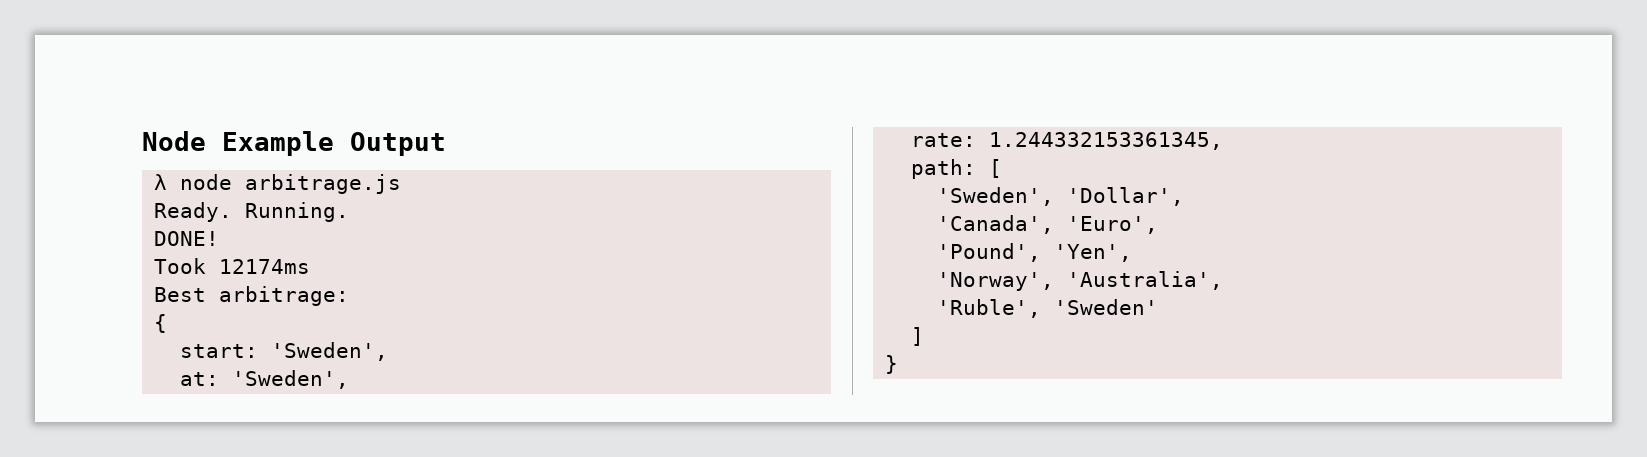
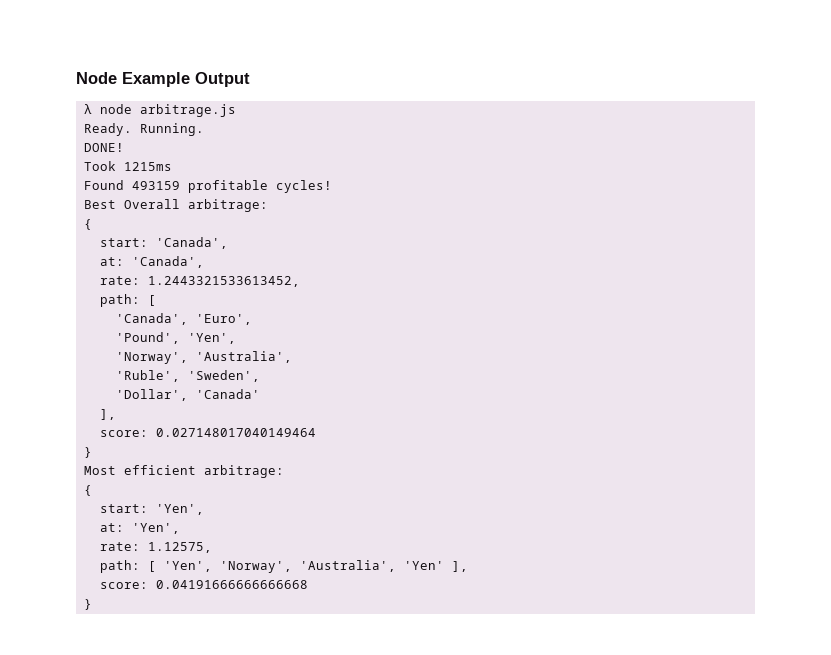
- Took 12174ms
+ Took 1215ms
+ Found 493159 profitable cycles!
- Best arbitrage:
+ Best Overall arbitrage:
  {
- start: 'Sweden',
- at: 'Sweden',
- rate: 1.244332153361345,
+ start: 'Canada',
+ at: 'Canada',
+ rate: 1.2443321533613452,
  path: [
- 'Sweden', 'Dollar',
- 'Ruble', 'Sweden'
- ]
+ 'Ruble', 'Sweden',
+ 'Dollar', 'Canada'
+ ],
+ score: 0.027148017040149464
+ }
+ Most efficient arbitrage:
+ {
+ start: 'Yen',
+ at: 'Yen',
+ rate: 1.12575,
+ path: [ 'Yen', 'Norway', 'Australia', 'Yen' ],
+ score: 0.04191666666666668

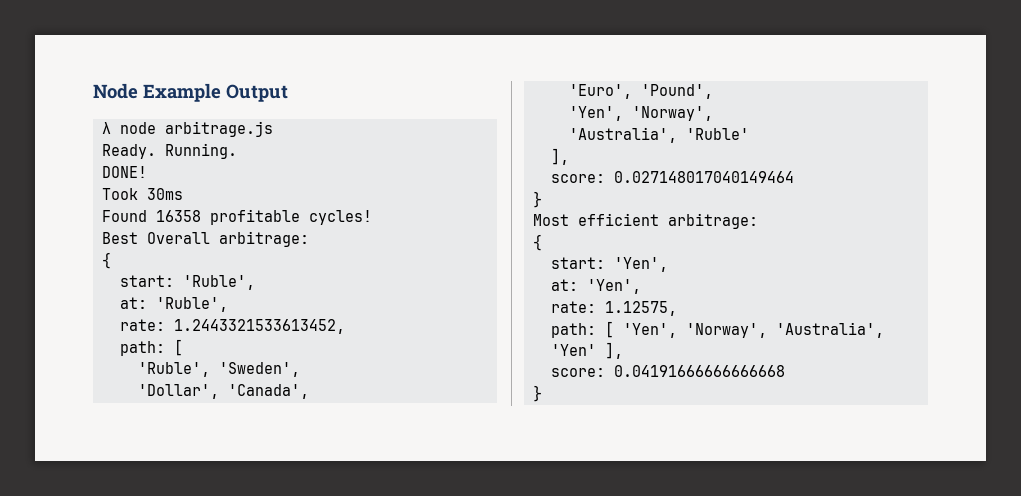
- Took 1215ms
+ Took 30ms
- Found 493159 profitable cycles!
+ Found 16358 profitable cycles!
- start: 'Canada',
- at: 'Canada',
+ start: 'Ruble',
+ at: 'Ruble',
- 'Canada', 'Euro',
- 'Pound', 'Yen',
- 'Norway', 'Australia',
  'Ruble', 'Sweden',
- 'Dollar', 'Canada'
+ 'Dollar', 'Canada',
+ 'Euro', 'Pound',
+ 'Yen', 'Norway',
+ 'Australia', 'Ruble'

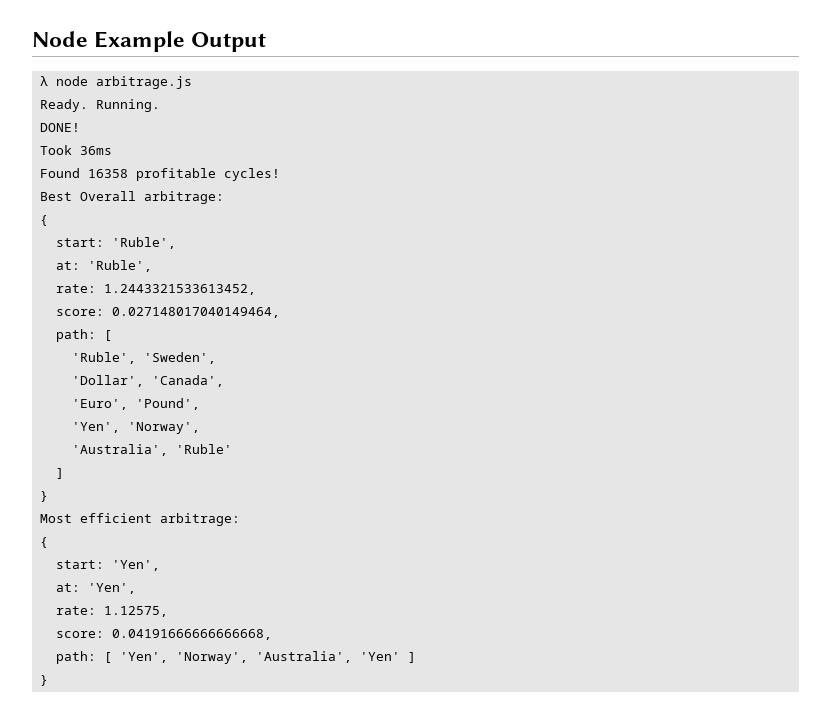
- Took 30ms
+ Took 36ms
+ score: 0.027148017040149464,
  'Australia', 'Ruble'
- ],
- score: 0.027148017040149464
+ ]
+ score: 0.04191666666666668,
- path: [ 'Yen', 'Norway', 'Australia', 'Yen' ],
- score: 0.04191666666666668
+ path: [ 'Yen', 'Norway', 'Australia', 'Yen' ]

